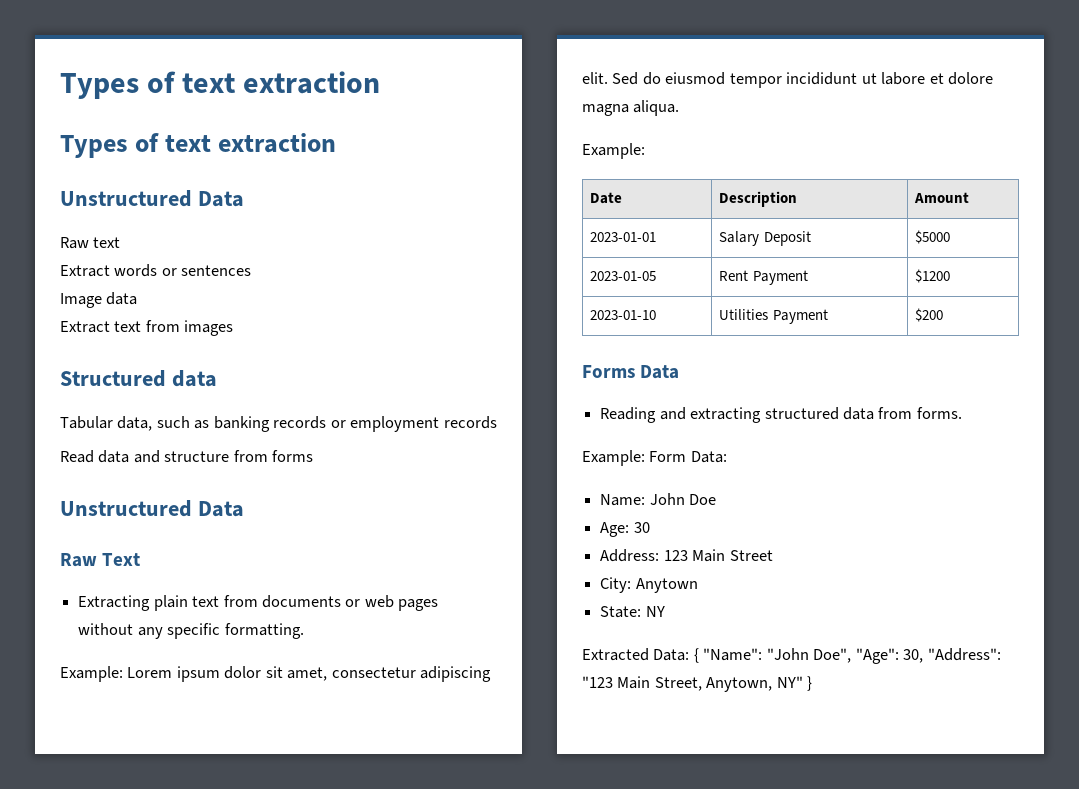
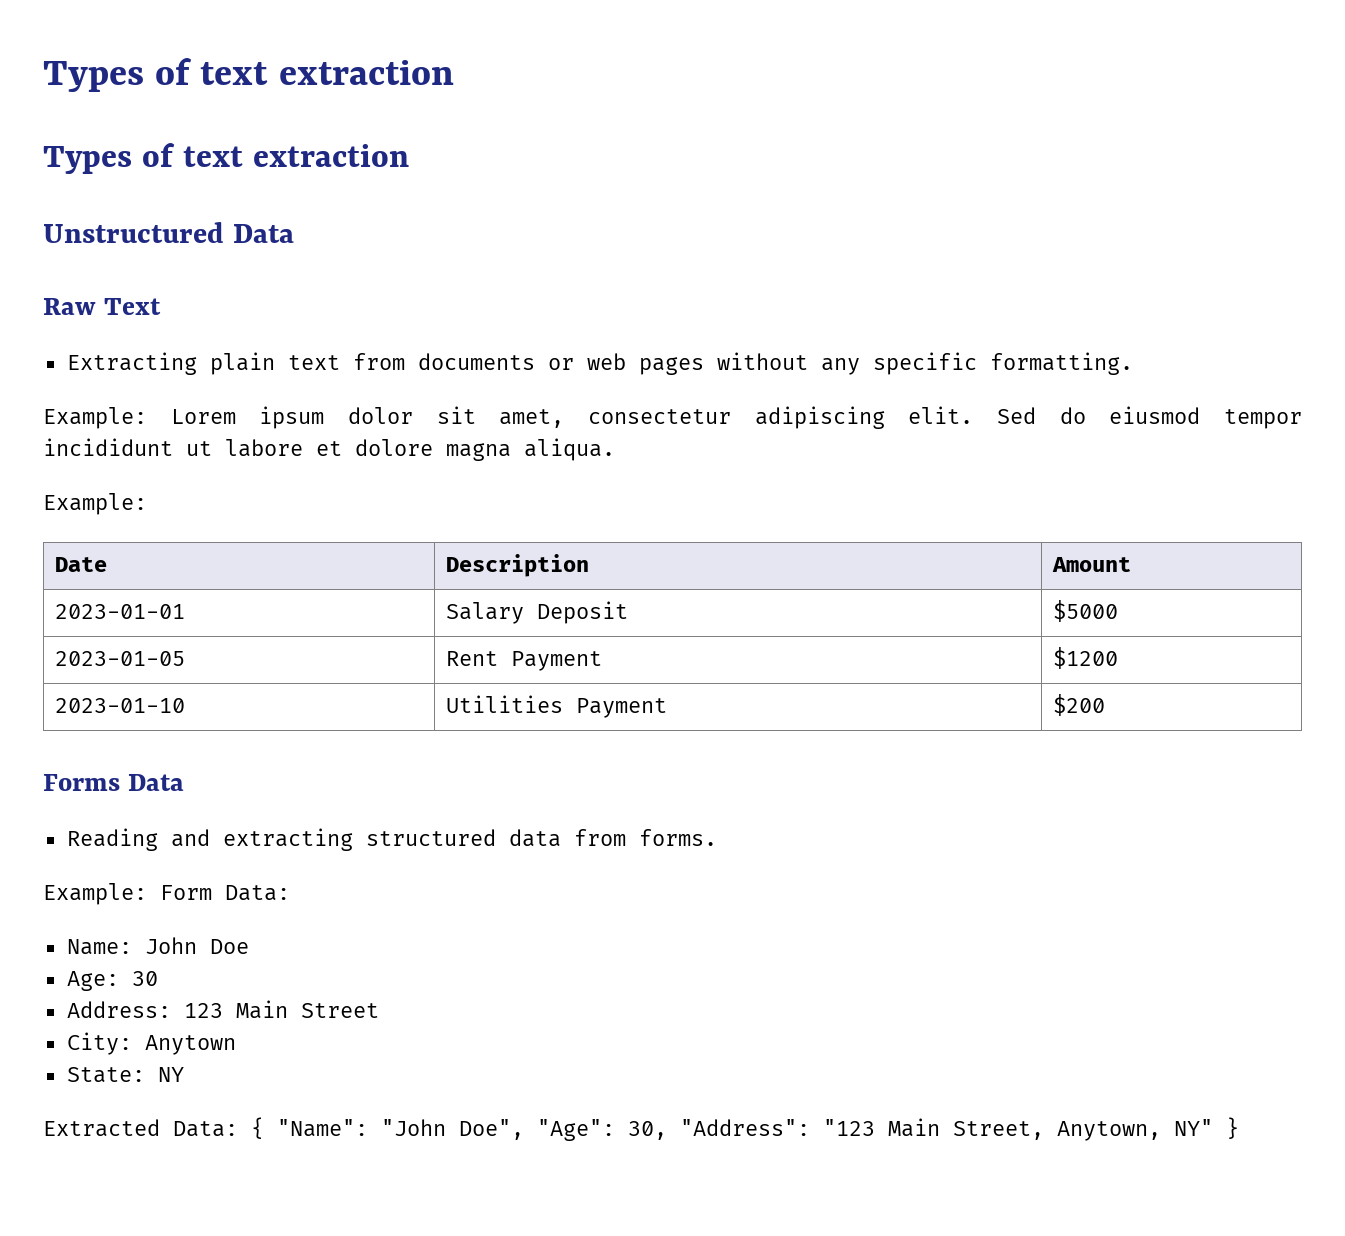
- Raw text
- Extract words or sentences
- Image data
- Extract text from images
- Structured data
- Tabular data, such as banking records or employment records
- Read data and structure from forms
- Unstructured Data

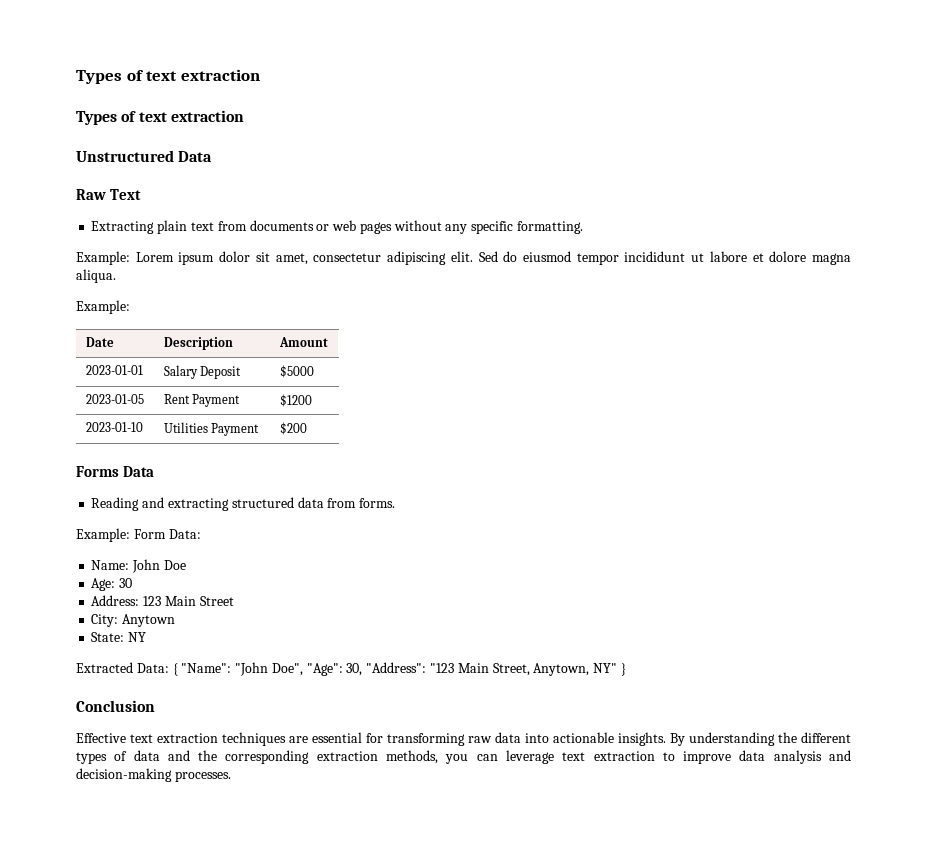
+ Conclusion
+ Effective text extraction techniques are essential for transforming raw data into actionable insights. By understanding the different types of data and the corresponding extraction methods, you can leverage text extraction to improve data analysis and decision-making processes.

